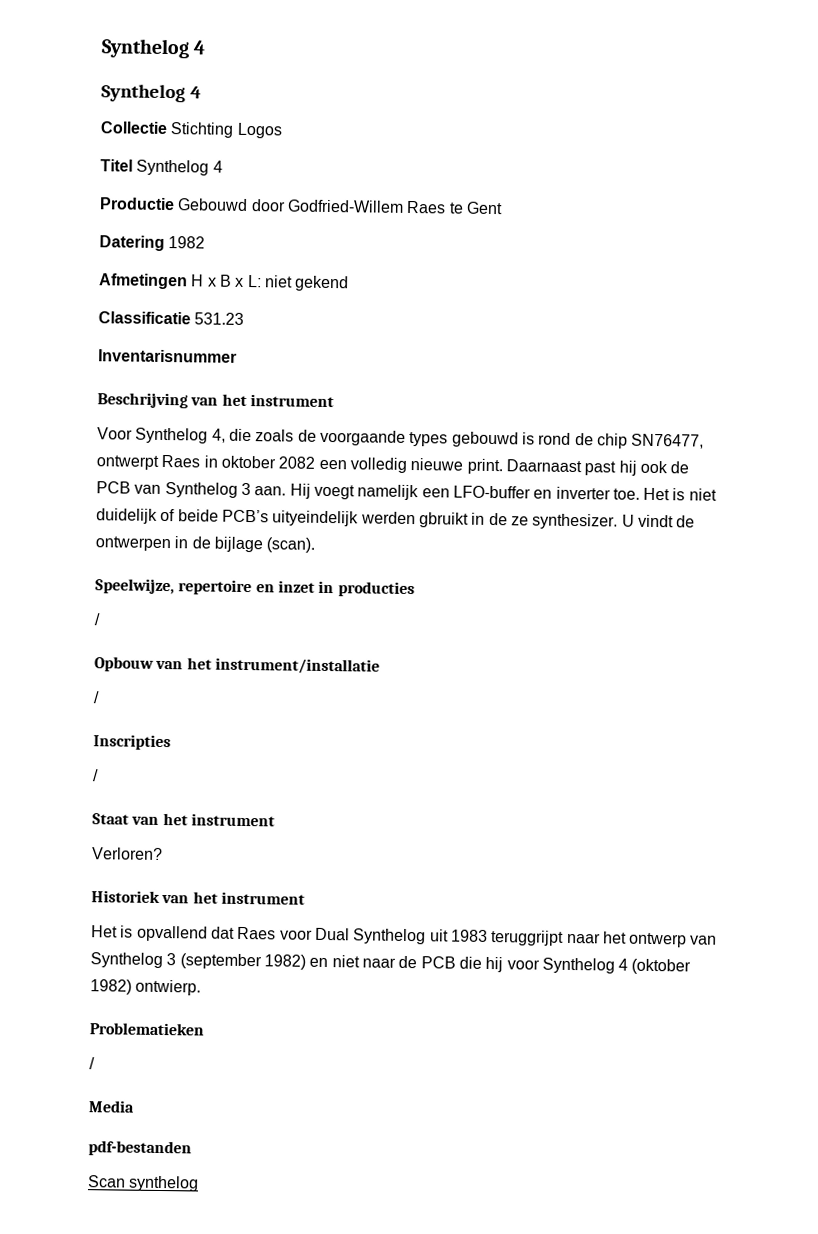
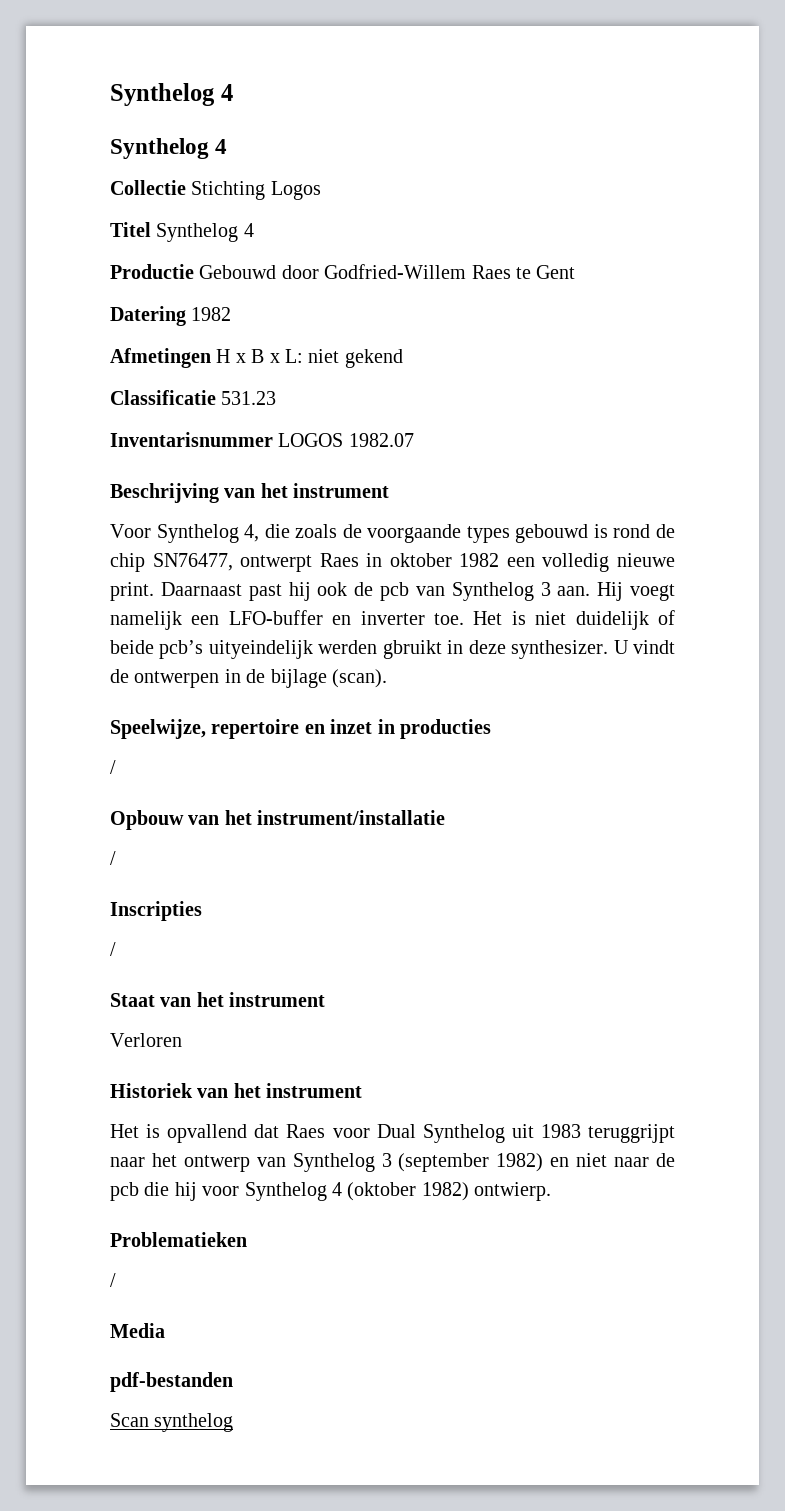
- Inventarisnummer
+ Inventarisnummer LOGOS 1982.07
- Voor Synthelog 4, die zoals de voorgaande types gebouwd is rond de chip SN76477, ontwerpt Raes in oktober 2082 een volledig nieuwe print.
+ Voor Synthelog 4, die zoals de voorgaande types gebouwd is rond de chip SN76477, ontwerpt Raes in oktober 1982 een volledig nieuwe print.
- Daarnaast past hij ook de PCB van Synthelog 3 aan.
+ Daarnaast past hij ook de pcb van Synthelog 3 aan.
- Het is niet duidelijk of beide PCB’s uityeindelijk werden gbruikt in de ze synthesizer.
+ Het is niet duidelijk of beide pcb’s uityeindelijk werden gbruikt in deze synthesizer.
- Verloren?
+ Verloren
- Het is opvallend dat Raes voor Dual Synthelog uit 1983 teruggrijpt naar het ontwerp van Synthelog 3 (september 1982) en niet naar de PCB die hij voor Synthelog 4 (oktober 1982) ontwierp.
+ Het is opvallend dat Raes voor Dual Synthelog uit 1983 teruggrijpt naar het ontwerp van Synthelog 3 (september 1982) en niet naar de pcb die hij voor Synthelog 4 (oktober 1982) ontwierp.

